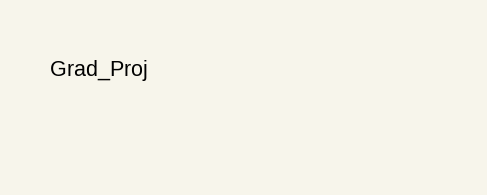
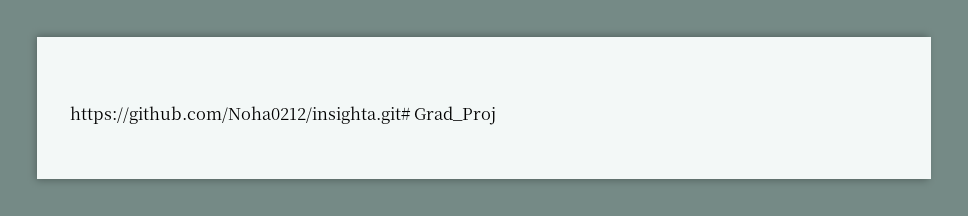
- Grad_Proj
+ https://github.com/Noha0212/insighta.git# Grad_Proj

